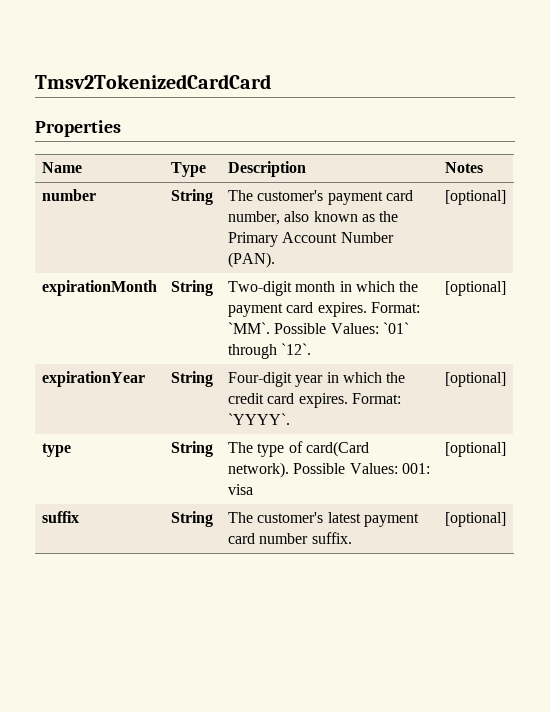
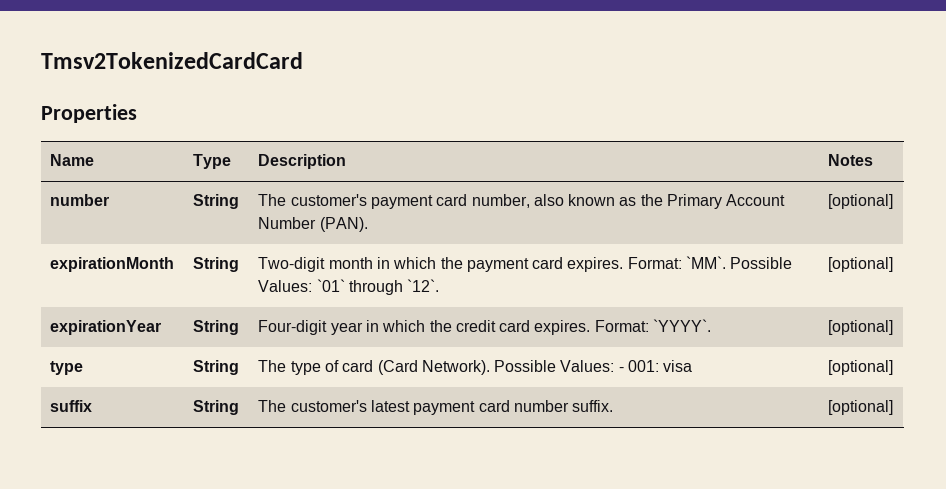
- type | String | The type of card(Card network). Possible Values: 001: visa | [optional]
+ type | String | The type of card (Card Network). Possible Values: - 001: visa | [optional]

